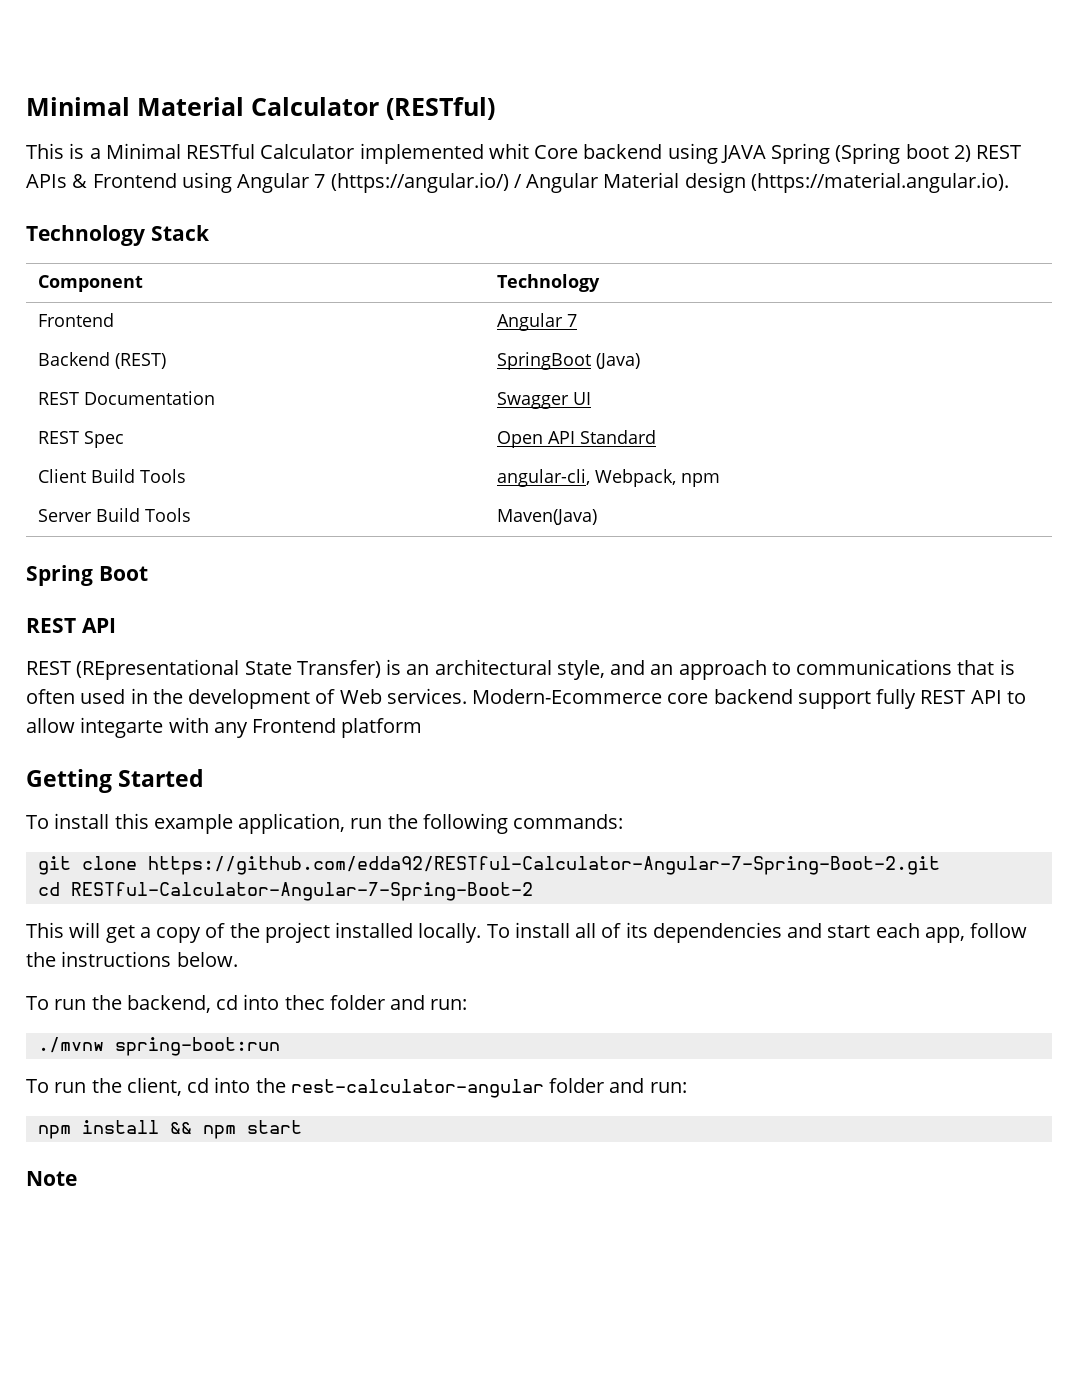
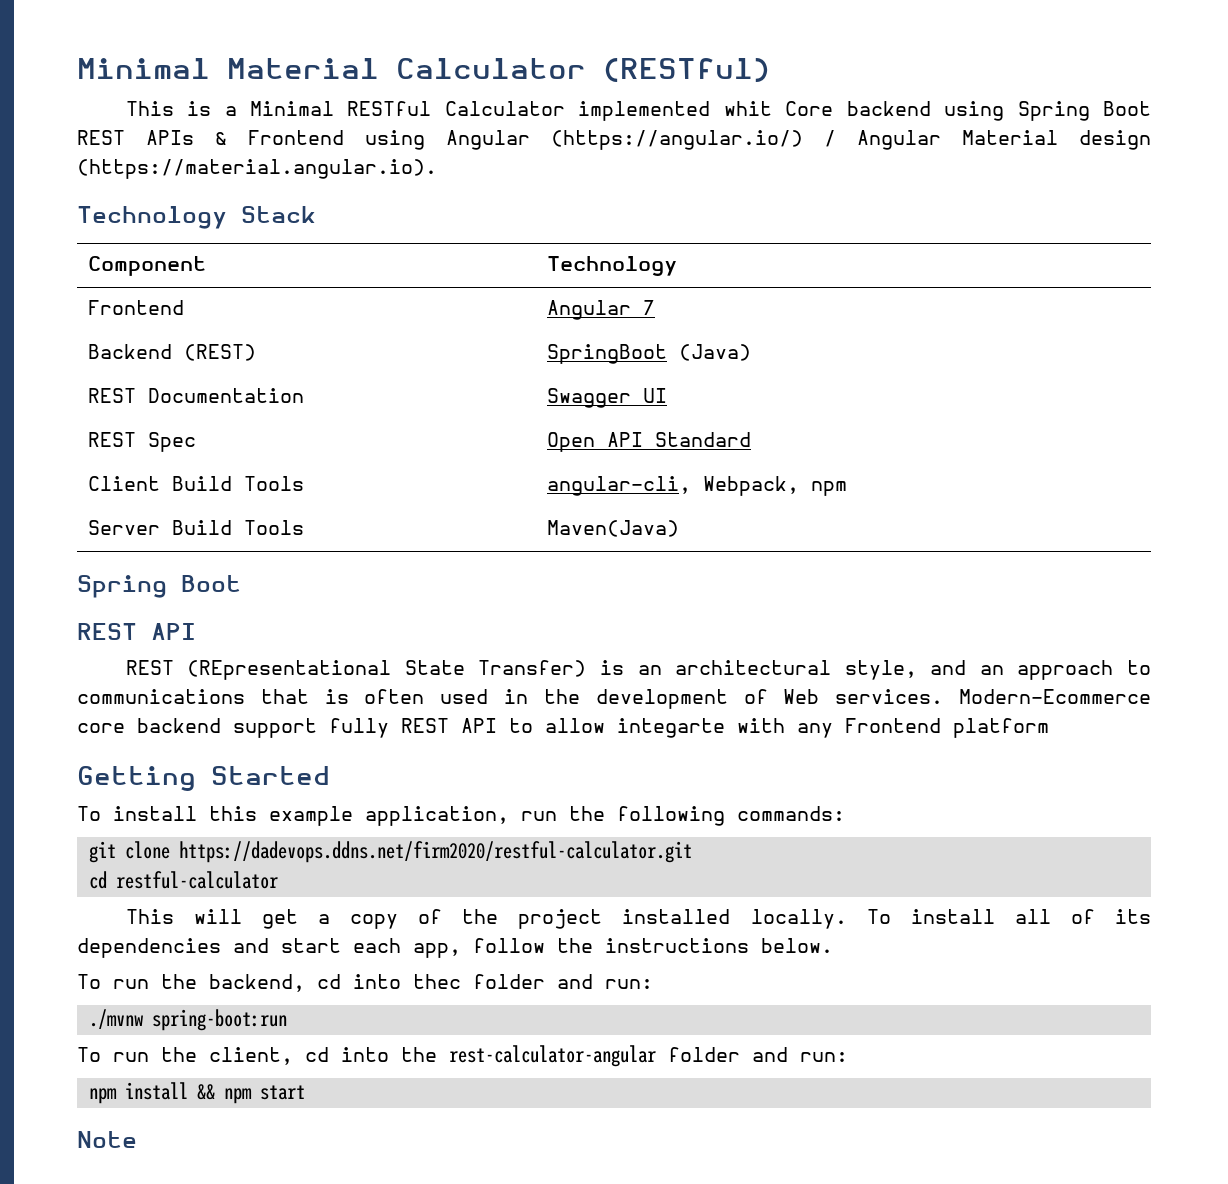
- This is a Minimal RESTful Calculator implemented whit Core backend using JAVA Spring (Spring boot 2) REST APIs & Frontend using Angular 7 (https://angular.io/) / Angular Material design (https://material.angular.io).
+ This is a Minimal RESTful Calculator implemented whit Core backend using Spring Boot REST APIs & Frontend using Angular (https://angular.io/) / Angular Material design (https://material.angular.io).
- git clone https://github.com/edda92/RESTful-Calculator-Angular-7-Spring-Boot-2.git
- cd RESTful-Calculator-Angular-7-Spring-Boot-2
+ git clone https://dadevops.ddns.net/firm2020/restful-calculator.git
+ cd restful-calculator

